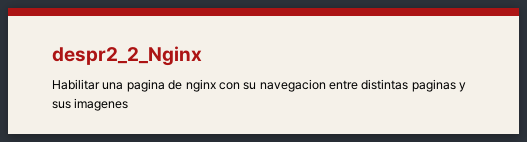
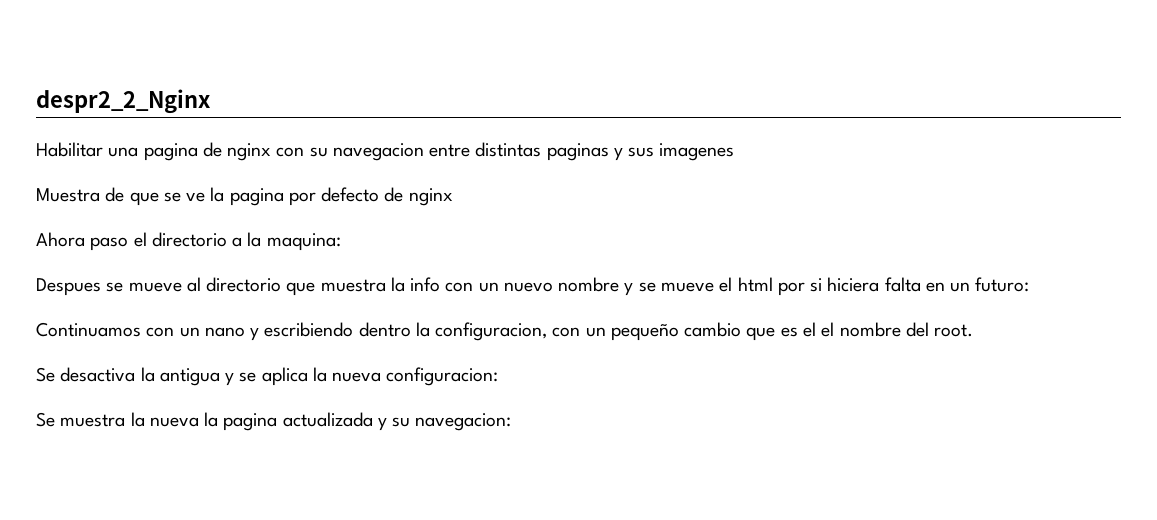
+ Muestra de que se ve la pagina por defecto de nginx
+ Ahora paso el directorio a la maquina:
+ Despues se mueve al directorio que muestra la info con un nuevo nombre y se mueve el html por si hiciera falta en un futuro:
+ Continuamos con un nano y escribiendo dentro la configuracion, con un pequeño cambio que es el el nombre del root.
+ Se desactiva la antigua y se aplica la nueva configuracion:
+ Se muestra la nueva la pagina actualizada y su navegacion:

